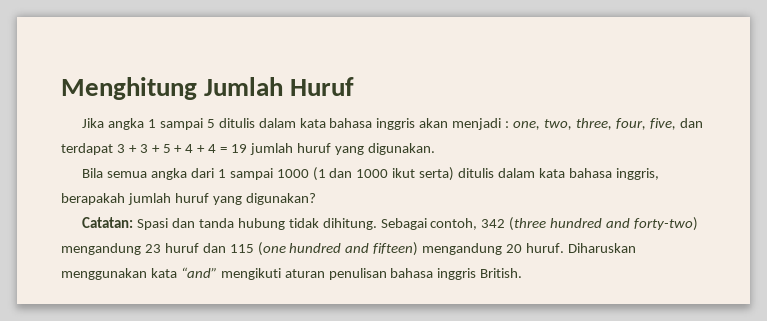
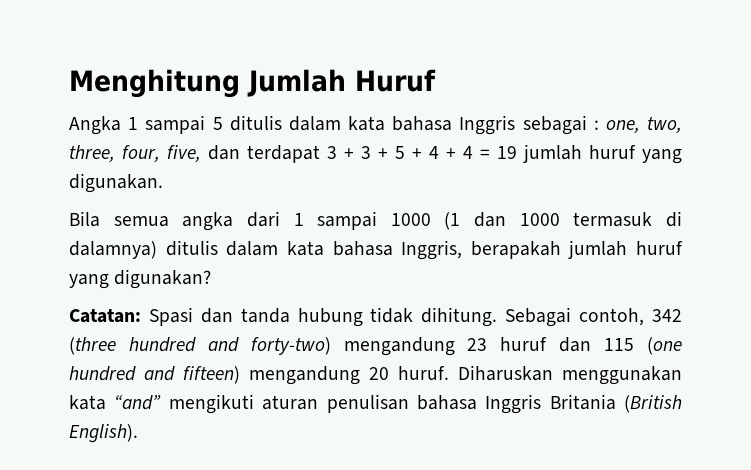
- Jika angka 1 sampai 5 ditulis dalam kata bahasa inggris akan menjadi : one, two, three, four, five, dan terdapat 3 + 3 + 5 + 4 + 4 = 19 jumlah huruf yang digunakan.
+ Angka 1 sampai 5 ditulis dalam kata bahasa Inggris sebagai : one, two, three, four, five, dan terdapat 3 + 3 + 5 + 4 + 4 = 19 jumlah huruf yang digunakan.
- Bila semua angka dari 1 sampai 1000 (1 dan 1000 ikut serta) ditulis dalam kata bahasa inggris, berapakah jumlah huruf yang digunakan?
+ Bila semua angka dari 1 sampai 1000 (1 dan 1000 termasuk di dalamnya) ditulis dalam kata bahasa Inggris, berapakah jumlah huruf yang digunakan?
- Diharuskan menggunakan kata “and” mengikuti aturan penulisan bahasa inggris British.
+ Diharuskan menggunakan kata “and” mengikuti aturan penulisan bahasa Inggris Britania (British English).

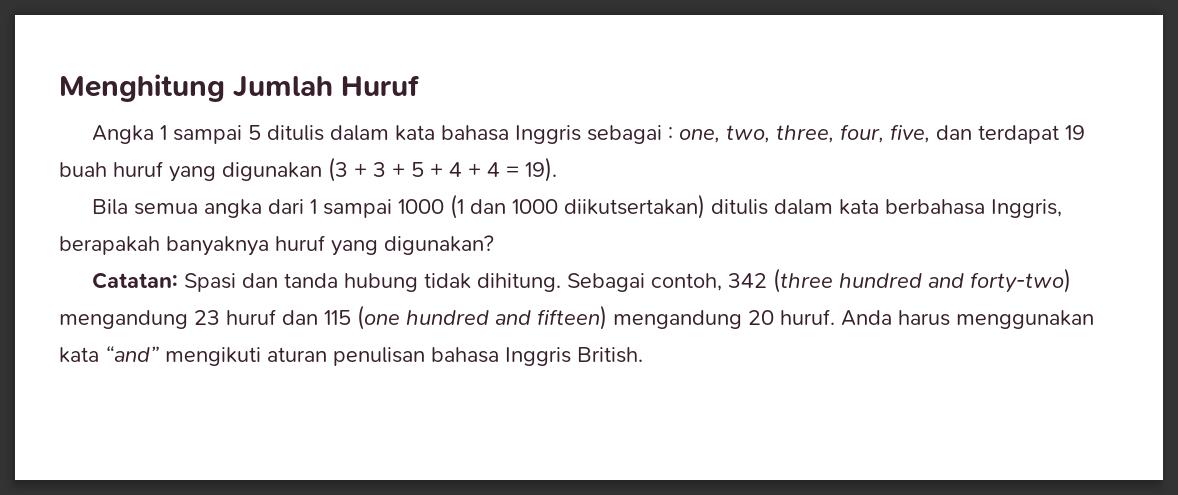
- Angka 1 sampai 5 ditulis dalam kata bahasa Inggris sebagai : one, two, three, four, five, dan terdapat 3 + 3 + 5 + 4 + 4 = 19 jumlah huruf yang digunakan.
+ Angka 1 sampai 5 ditulis dalam kata bahasa Inggris sebagai : one, two, three, four, five, dan terdapat 19 buah huruf yang digunakan (3 + 3 + 5 + 4 + 4 = 19).
- Bila semua angka dari 1 sampai 1000 (1 dan 1000 termasuk di dalamnya) ditulis dalam kata bahasa Inggris, berapakah jumlah huruf yang digunakan?
+ Bila semua angka dari 1 sampai 1000 (1 dan 1000 diikutsertakan) ditulis dalam kata berbahasa Inggris, berapakah banyaknya huruf yang digunakan?
- Diharuskan menggunakan kata “and” mengikuti aturan penulisan bahasa Inggris Britania (British English).
+ Anda harus menggunakan kata “and” mengikuti aturan penulisan bahasa Inggris British.

